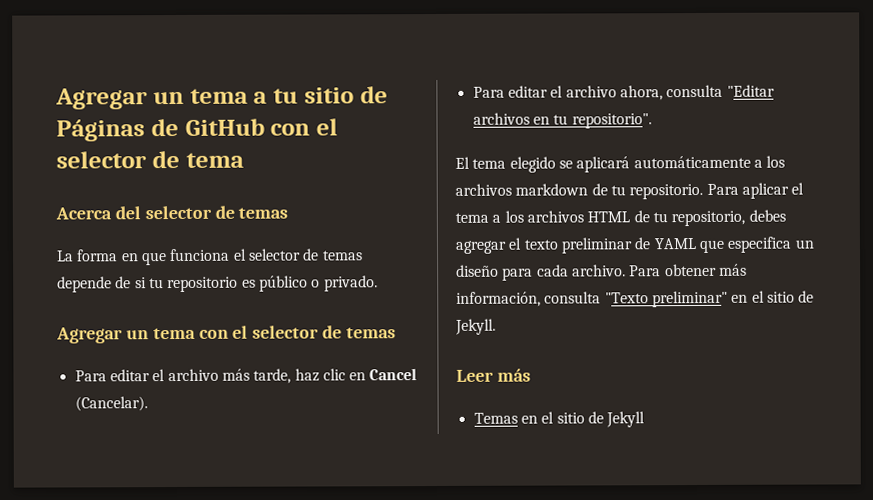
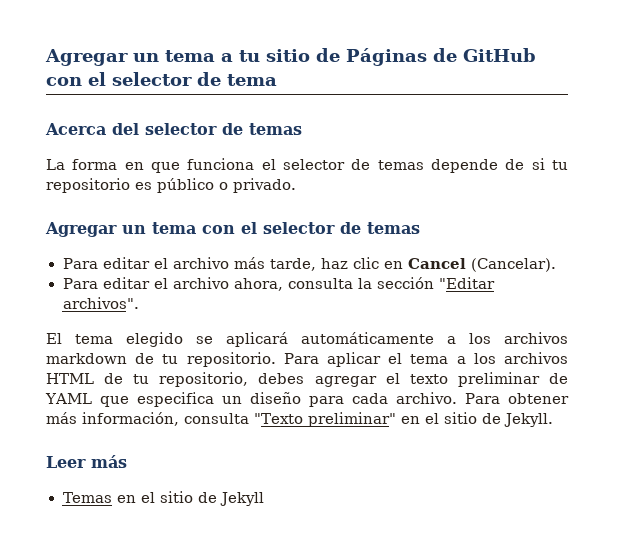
- Para editar el archivo ahora, consulta "Editar archivos en tu repositorio".
+ Para editar el archivo ahora, consulta la sección "Editar archivos".

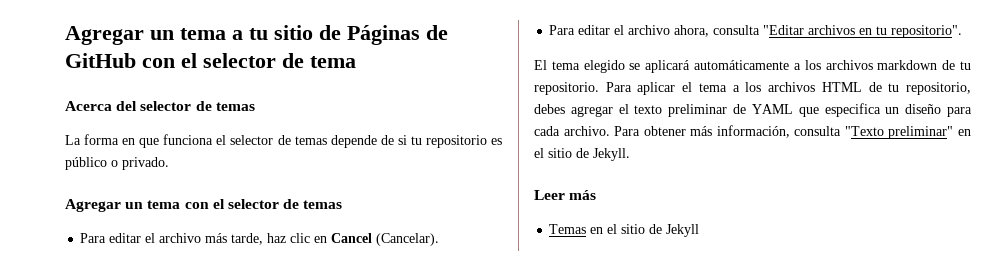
- Para editar el archivo ahora, consulta la sección "Editar archivos".
+ Para editar el archivo ahora, consulta "Editar archivos en tu repositorio".

